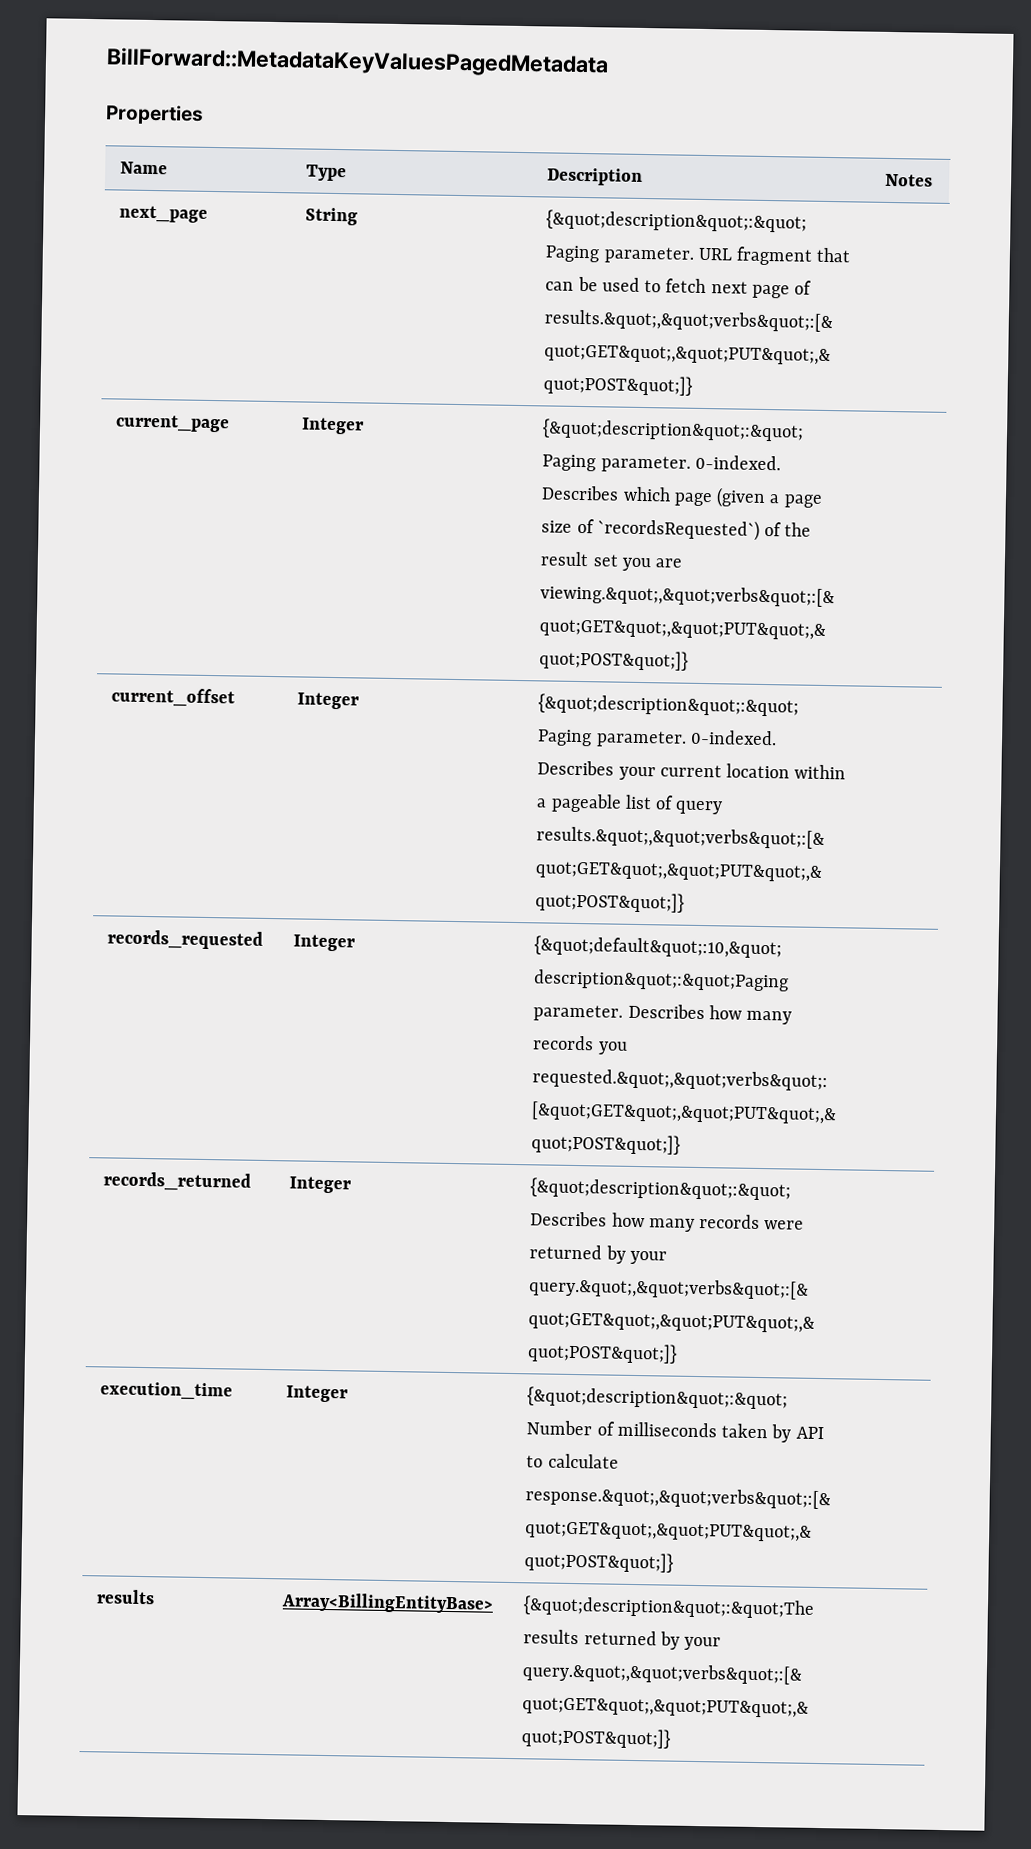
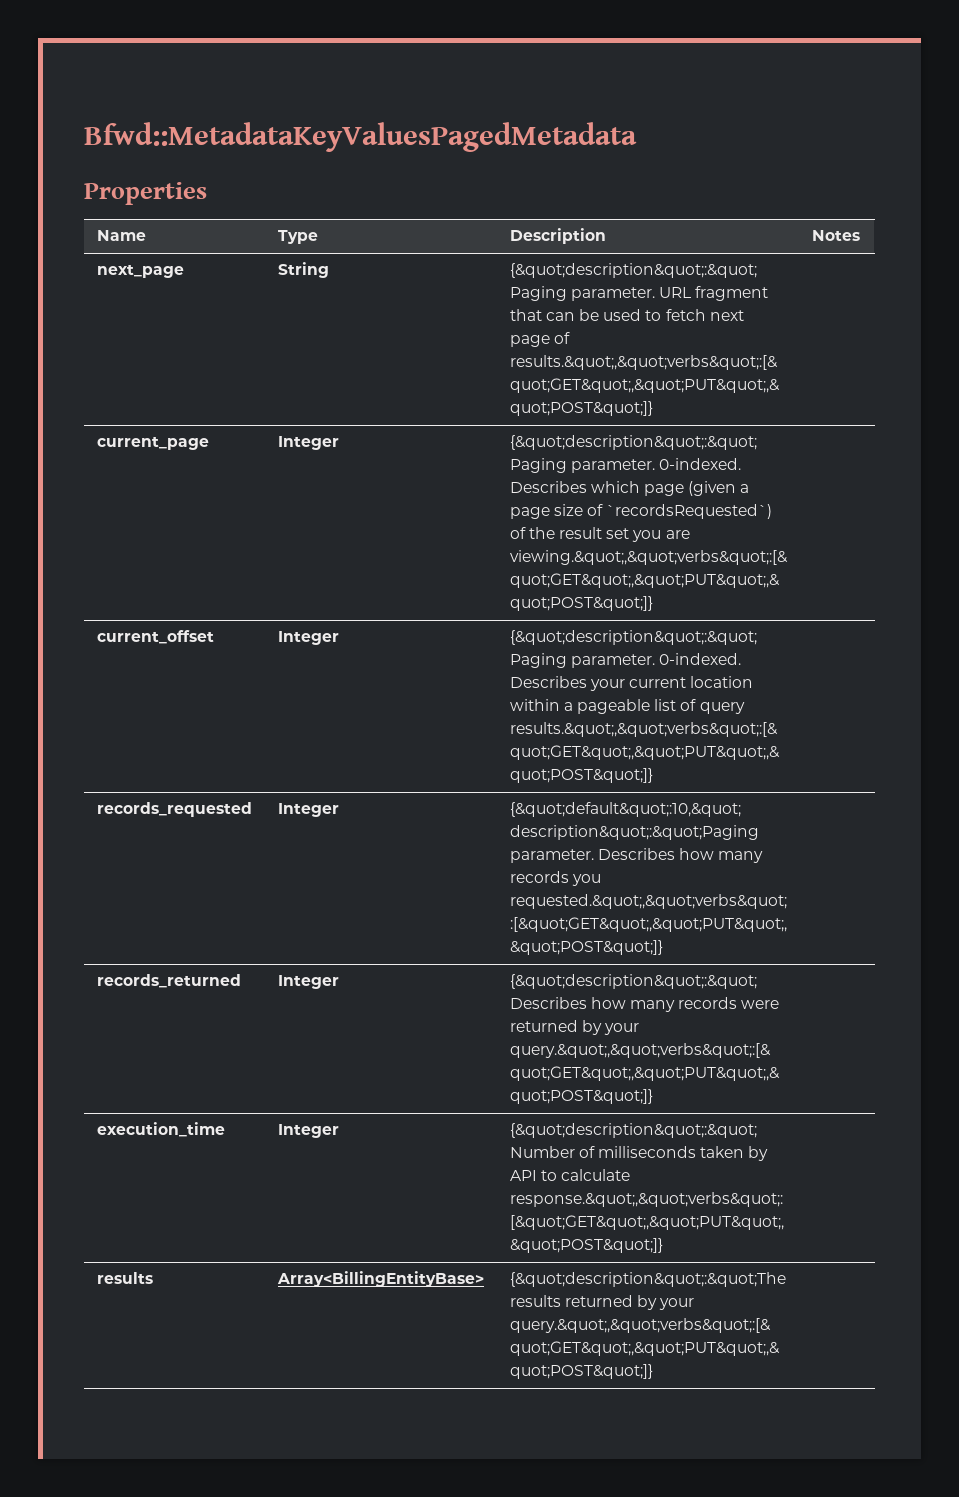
- BillForward::MetadataKeyValuesPagedMetadata
+ Bfwd::MetadataKeyValuesPagedMetadata

